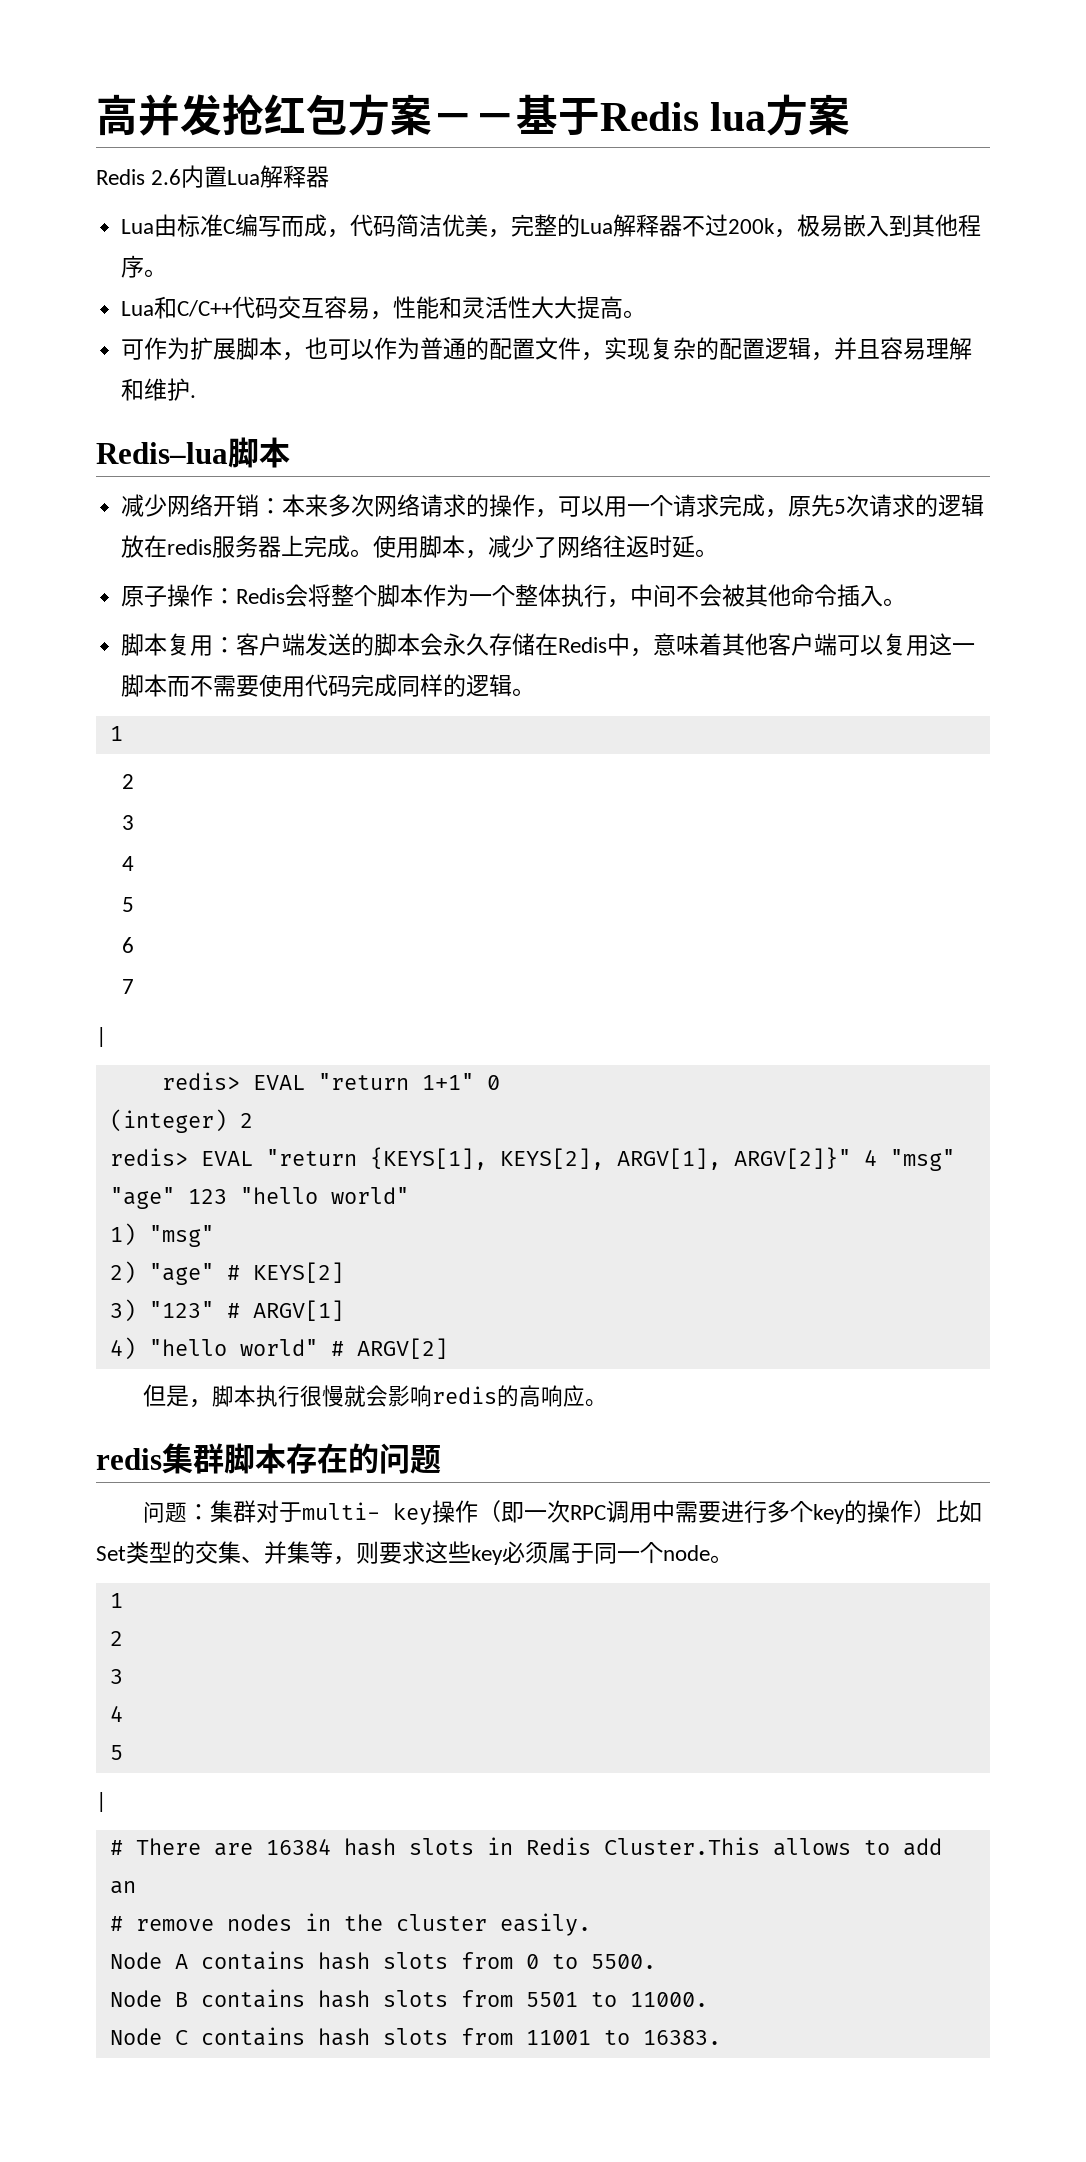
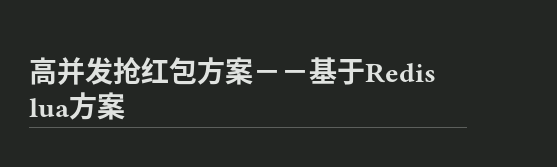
- Redis 2.6内置Lua解释器
- Lua由标准C编写而成，代码简洁优美，完整的Lua解释器不过200k，极易嵌入到其他程序。
- Lua和C/C++代码交互容易，性能和灵活性大大提高。
- 可作为扩展脚本，也可以作为普通的配置文件，实现复杂的配置逻辑，并且容易理解和维护.
- Redis–lua脚本
- 减少网络开销：本来多次网络请求的操作，可以用一个请求完成，原先5次请求的逻辑放在redis服务器上完成。使用脚本，减少了网络往返时延。
- 原子操作：Redis会将整个脚本作为一个整体执行，中间不会被其他命令插入。
- 脚本复用：客户端发送的脚本会永久存储在Redis中，意味着其他客户端可以复用这一脚本而不需要使用代码完成同样的逻辑。
- 1
- 2
- 3
- 4
- 5
- 6
- 7
- |
- redis> EVAL "return 1+1" 0
- (integer) 2
- redis> EVAL "return {KEYS[1], KEYS[2], ARGV[1], ARGV[2]}" 4 "msg" "age" 123 "hello world"
- 1) "msg"
- 2) "age" # KEYS[2]
- 3) "123" # ARGV[1]
- 4) "hello world" # ARGV[2]
- 但是，脚本执行很慢就会影响redis的高响应。
- redis集群脚本存在的问题
- 问题：集群对于multi- key操作（即一次RPC调用中需要进行多个key的操作）比如Set类型的交集、并集等，则要求这些key必须属于同一个node。
- 1
- 2
- 3
- 4
- 5
- |
- # There are 16384 hash slots in Redis Cluster.This allows to add an
- # remove nodes in the cluster easily.
- Node A contains hash slots from 0 to 5500.
- Node B contains hash slots from 5501 to 11000.
- Node C contains hash slots from 11001 to 16383.

